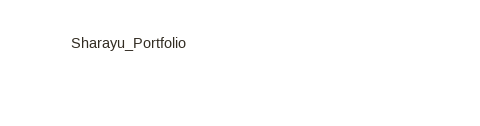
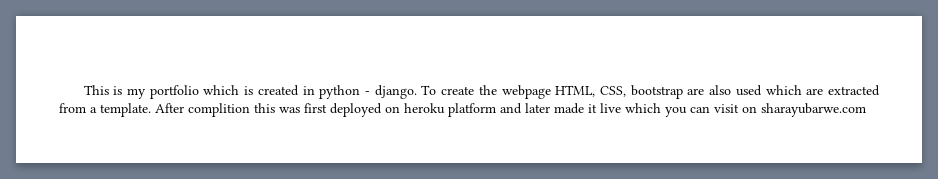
- Sharayu_Portfolio
+ This is my portfolio which is created in python - django. To create the webpage HTML, CSS, bootstrap are also used which are extracted from a template. After complition this was first deployed on heroku platform and later made it live which you can visit on sharayubarwe.com

